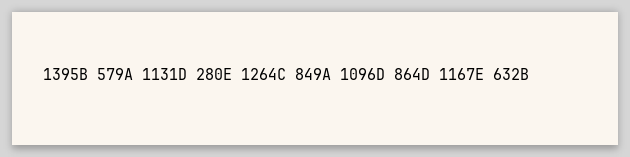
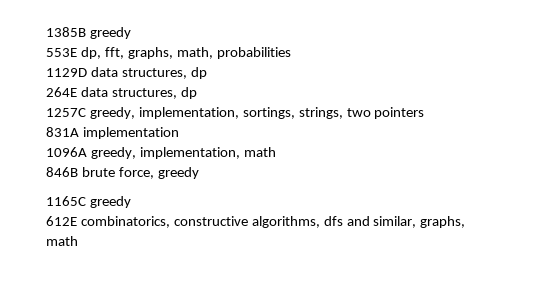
- 1395B 579A 1131D 280E 1264C 849A 1096D 864D 1167E 632B
+ 1385B greedy
+ 553E dp, fft, graphs, math, probabilities
+ 1129D data structures, dp
+ 264E data structures, dp
+ 1257C greedy, implementation, sortings, strings, two pointers
+ 831A implementation
+ 1096A greedy, implementation, math
+ 846B brute force, greedy
+ 1165C greedy
+ 612E combinatorics, constructive algorithms, dfs and similar, graphs, math

